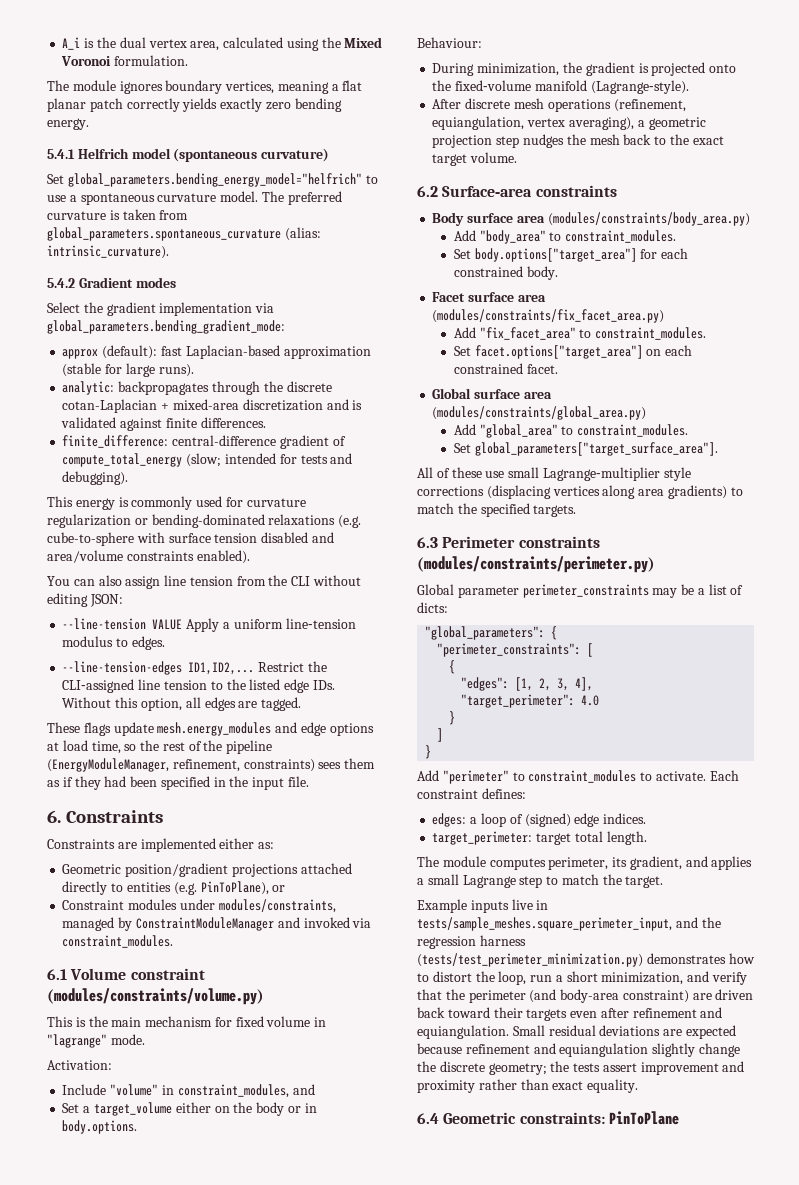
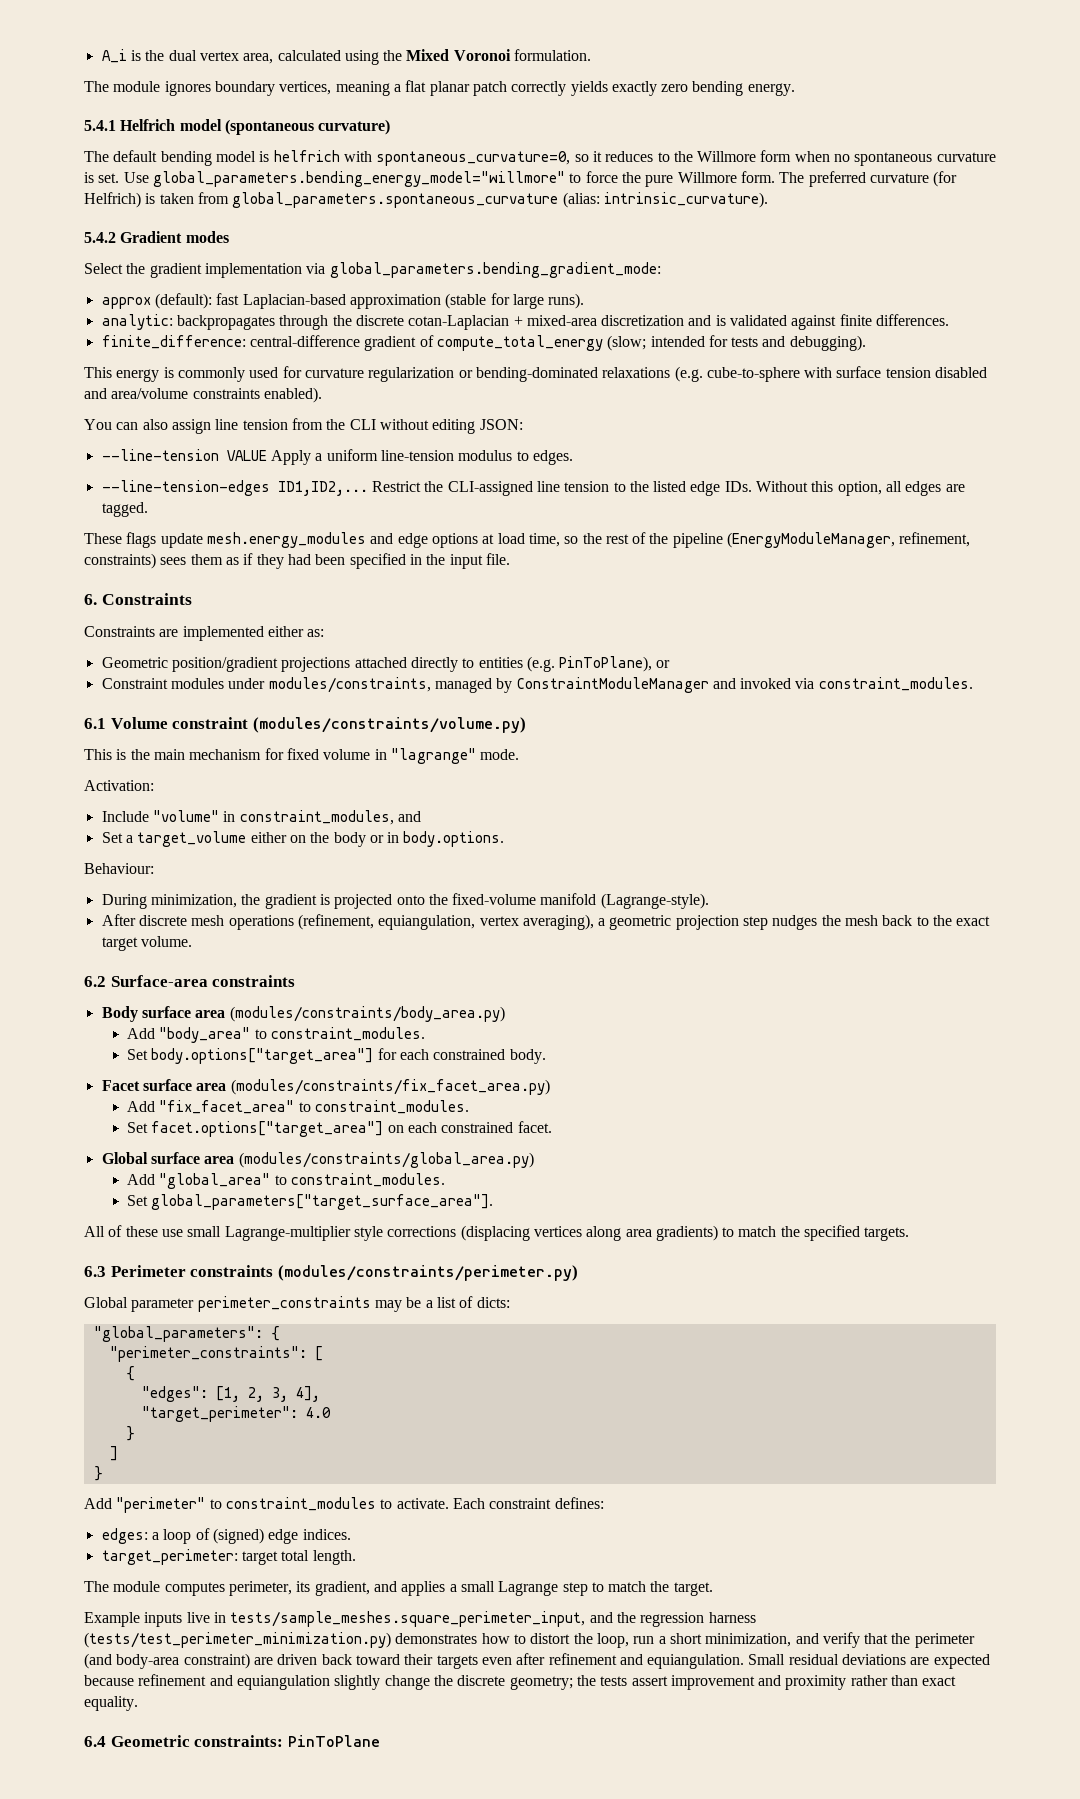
- Set global_parameters.bending_energy_model="helfrich" to use a spontaneous curvature model.
+ The default bending model is helfrich with spontaneous_curvature=0, so it reduces to the Willmore form when no spontaneous curvature is set. Use global_parameters.bending_energy_model="willmore" to force the pure Willmore form.
- The preferred curvature is taken from global_parameters.spontaneous_curvature (alias: intrinsic_curvature).
+ The preferred curvature (for Helfrich) is taken from global_parameters.spontaneous_curvature (alias: intrinsic_curvature).

